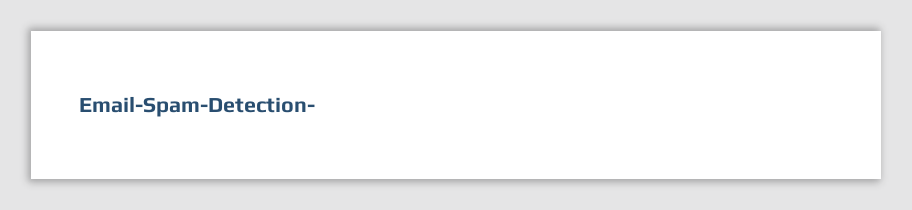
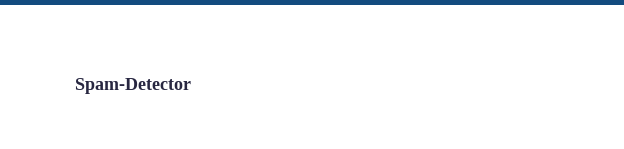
- Email-Spam-Detection-
+ Spam-Detector

